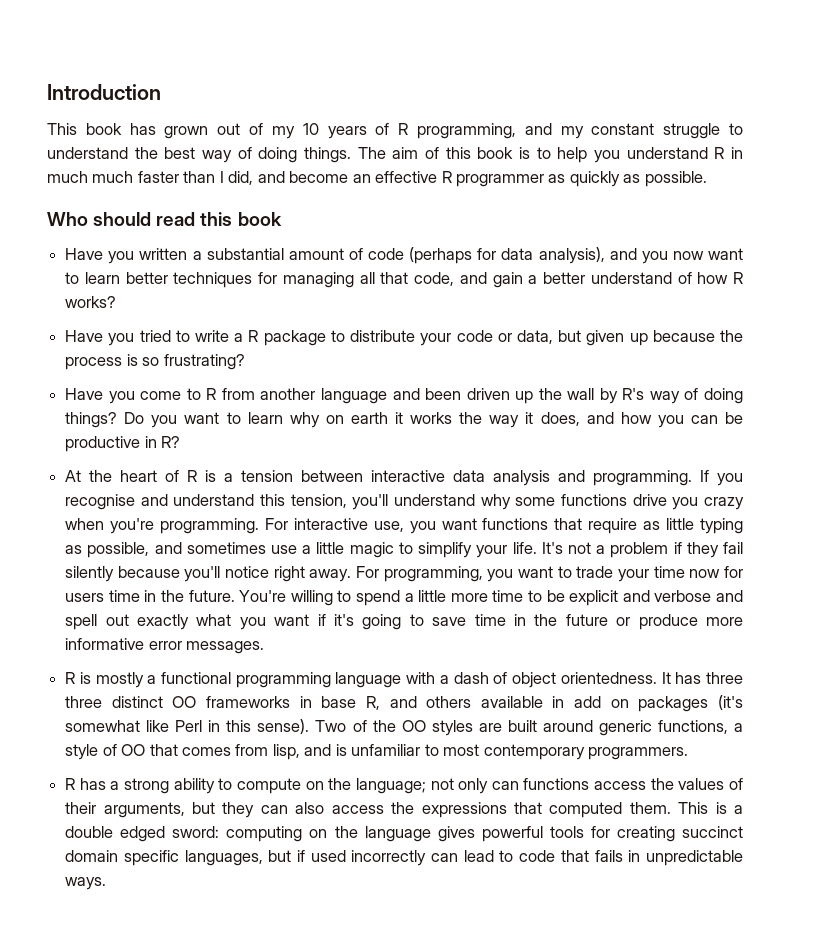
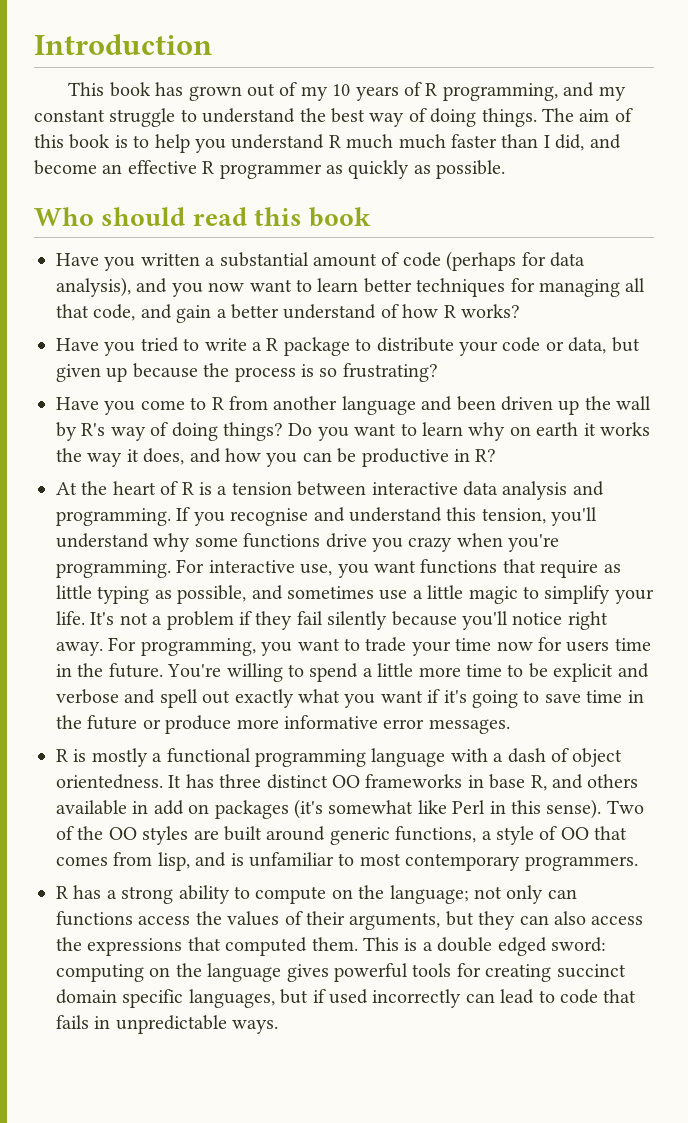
- The aim of this book is to help you understand R in much much faster than I did, and become an effective R programmer as quickly as possible.
+ The aim of this book is to help you understand R much much faster than I did, and become an effective R programmer as quickly as possible.
- It has three three distinct OO frameworks in base R, and others available in add on packages (it's somewhat like Perl in this sense).
+ It has three distinct OO frameworks in base R, and others available in add on packages (it's somewhat like Perl in this sense).

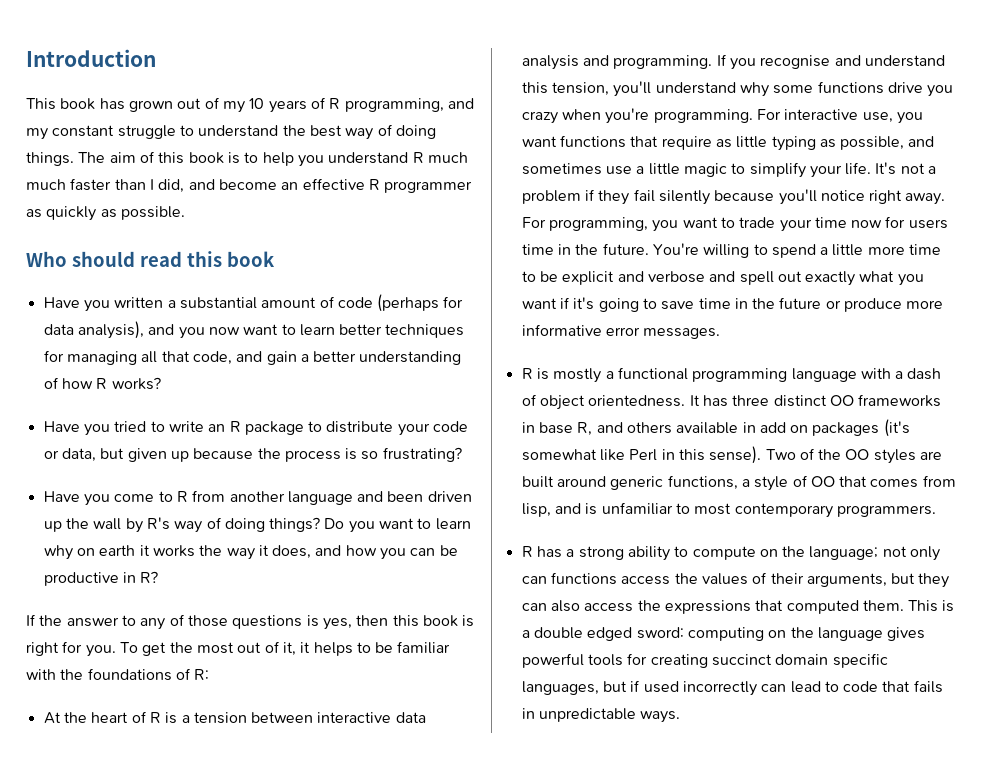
- Have you written a substantial amount of code (perhaps for data analysis), and you now want to learn better techniques for managing all that code, and gain a better understand of how R works?
+ Have you written a substantial amount of code (perhaps for data analysis), and you now want to learn better techniques for managing all that code, and gain a better understanding of how R works?
- Have you tried to write a R package to distribute your code or data, but given up because the process is so frustrating?
+ Have you tried to write an R package to distribute your code or data, but given up because the process is so frustrating?
+ If the answer to any of those questions is yes, then this book is right for you. To get the most out of it, it helps to be familiar with the foundations of R:

